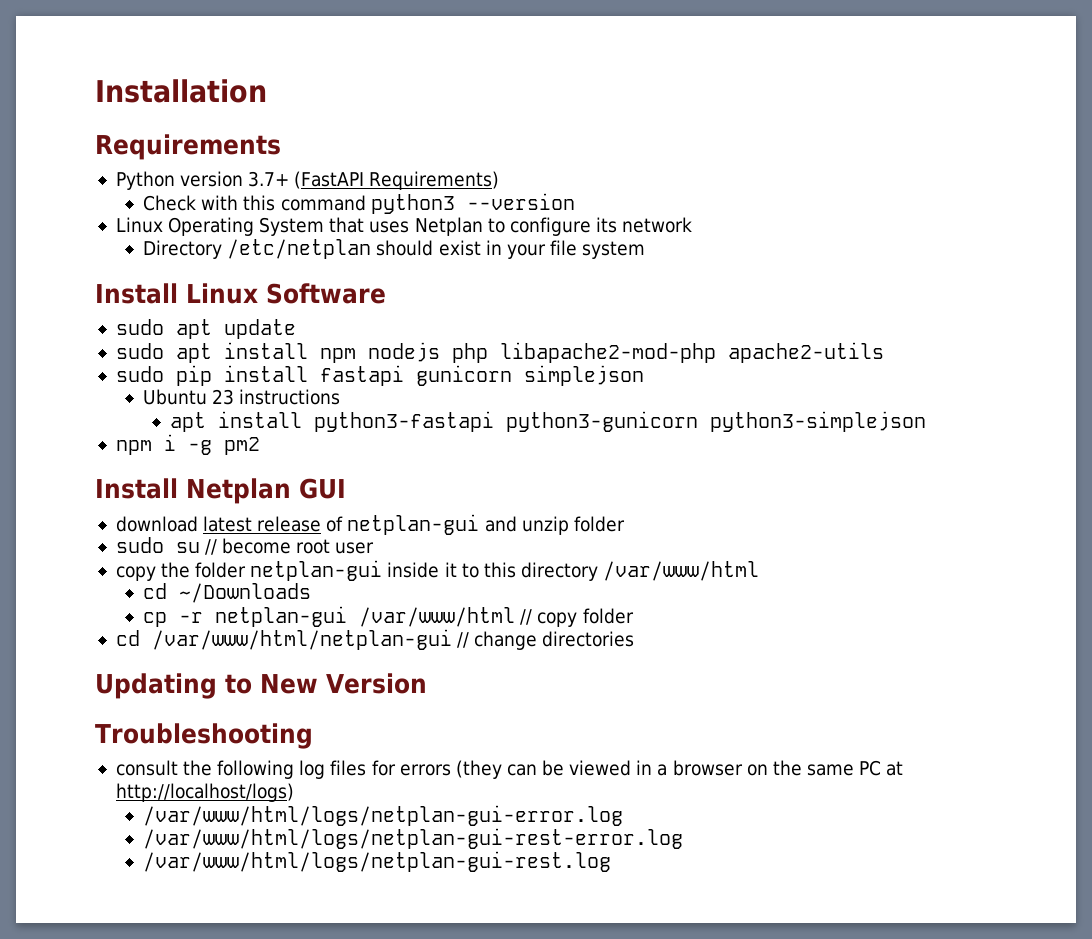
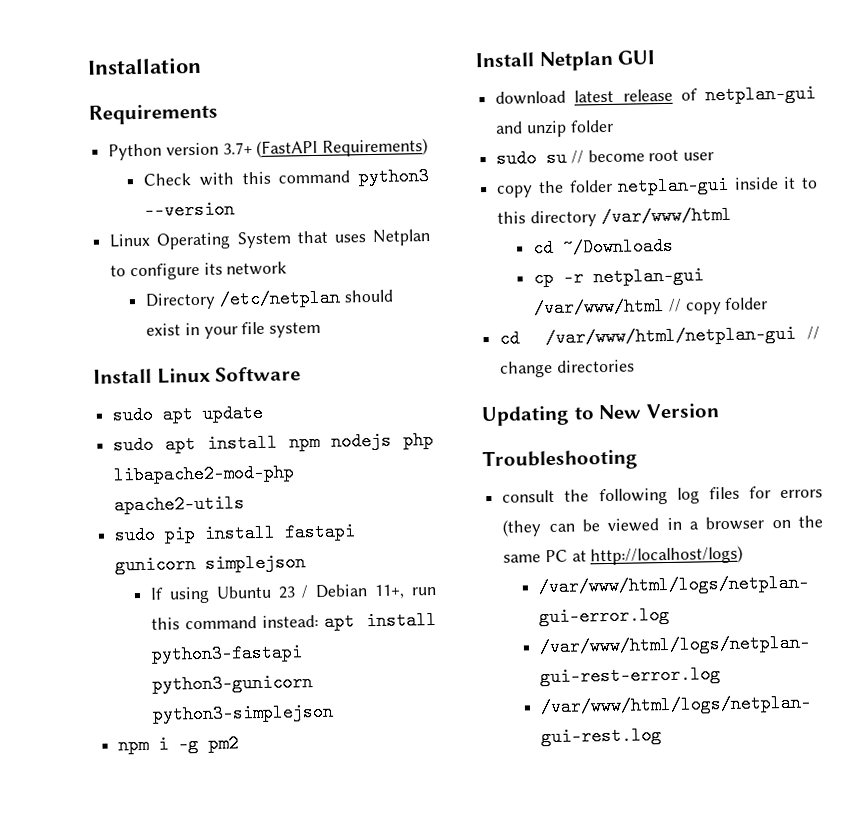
- Ubuntu 23 instructions
- apt install python3-fastapi python3-gunicorn python3-simplejson
+ If using Ubuntu 23 / Debian 11+, run this command instead: apt install python3-fastapi python3-gunicorn python3-simplejson

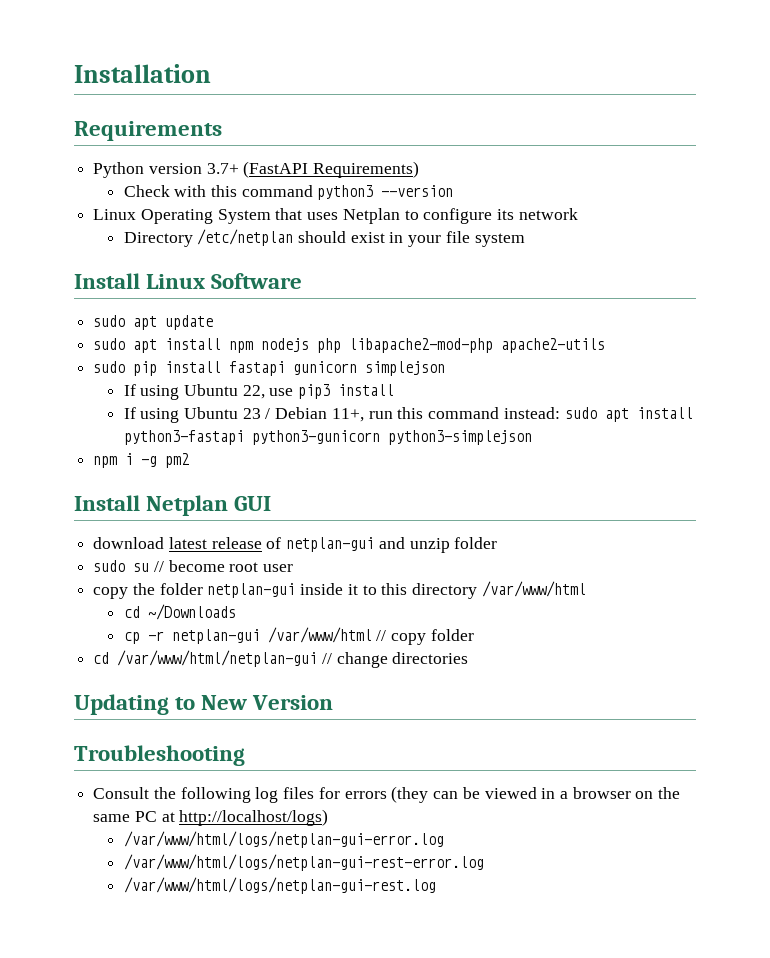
+ If using Ubuntu 22, use pip3 install
- If using Ubuntu 23 / Debian 11+, run this command instead: apt install python3-fastapi python3-gunicorn python3-simplejson
+ If using Ubuntu 23 / Debian 11+, run this command instead: sudo apt install python3-fastapi python3-gunicorn python3-simplejson
- consult the following log files for errors (they can be viewed in a browser on the same PC at http://localhost/logs)
+ Consult the following log files for errors (they can be viewed in a browser on the same PC at http://localhost/logs)

